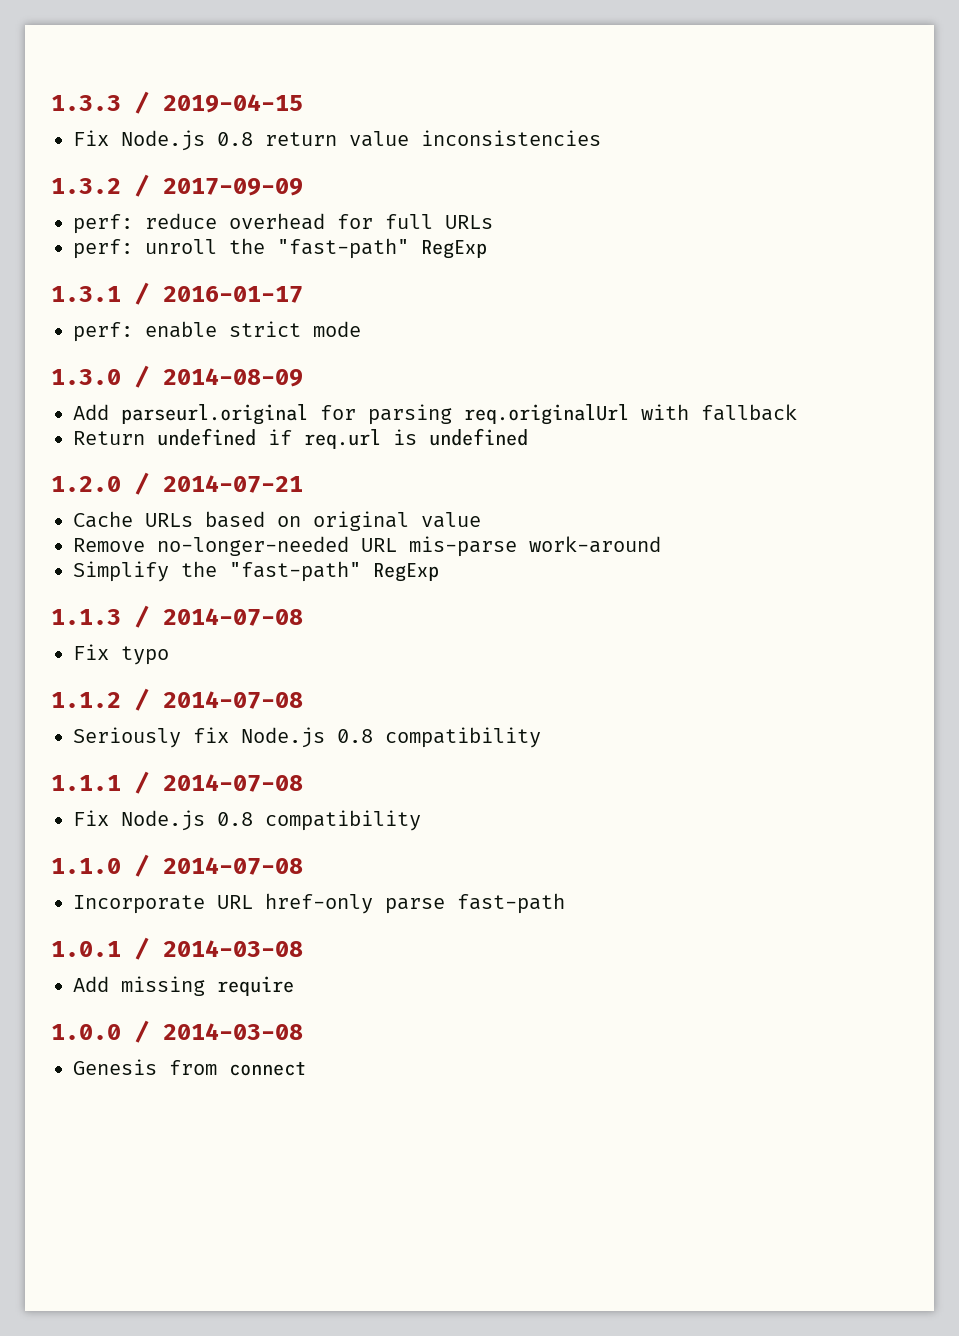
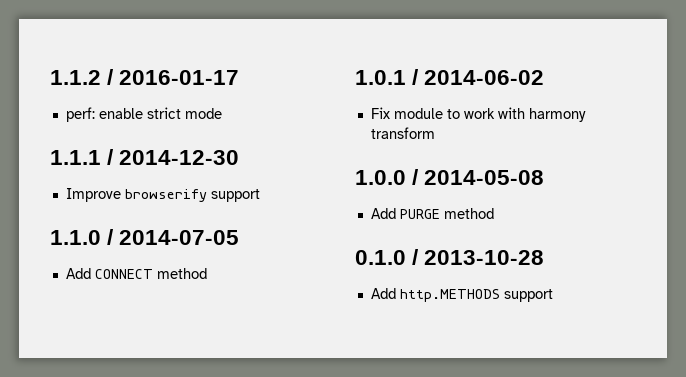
- 1.3.3 / 2019-04-15
- Fix Node.js 0.8 return value inconsistencies
- 1.3.2 / 2017-09-09
- perf: reduce overhead for full URLs
- perf: unroll the "fast-path" RegExp
- 1.3.1 / 2016-01-17
+ 1.1.2 / 2016-01-17
- 1.3.0 / 2014-08-09
- Add parseurl.original for parsing req.originalUrl with fallback
- Return undefined if req.url is undefined
- 1.2.0 / 2014-07-21
- Cache URLs based on original value
- Remove no-longer-needed URL mis-parse work-around
- Simplify the "fast-path" RegExp
- 1.1.3 / 2014-07-08
- Fix typo
- 1.1.2 / 2014-07-08
- Seriously fix Node.js 0.8 compatibility
- 1.1.1 / 2014-07-08
- Fix Node.js 0.8 compatibility
- 1.1.0 / 2014-07-08
- Incorporate URL href-only parse fast-path
- 1.0.1 / 2014-03-08
- Add missing require
- 1.0.0 / 2014-03-08
- Genesis from connect
+ 1.1.1 / 2014-12-30
+ Improve browserify support
+ 1.1.0 / 2014-07-05
+ Add CONNECT method
+ 1.0.1 / 2014-06-02
+ Fix module to work with harmony transform
+ 1.0.0 / 2014-05-08
+ Add PURGE method
+ 0.1.0 / 2013-10-28
+ Add http.METHODS support

